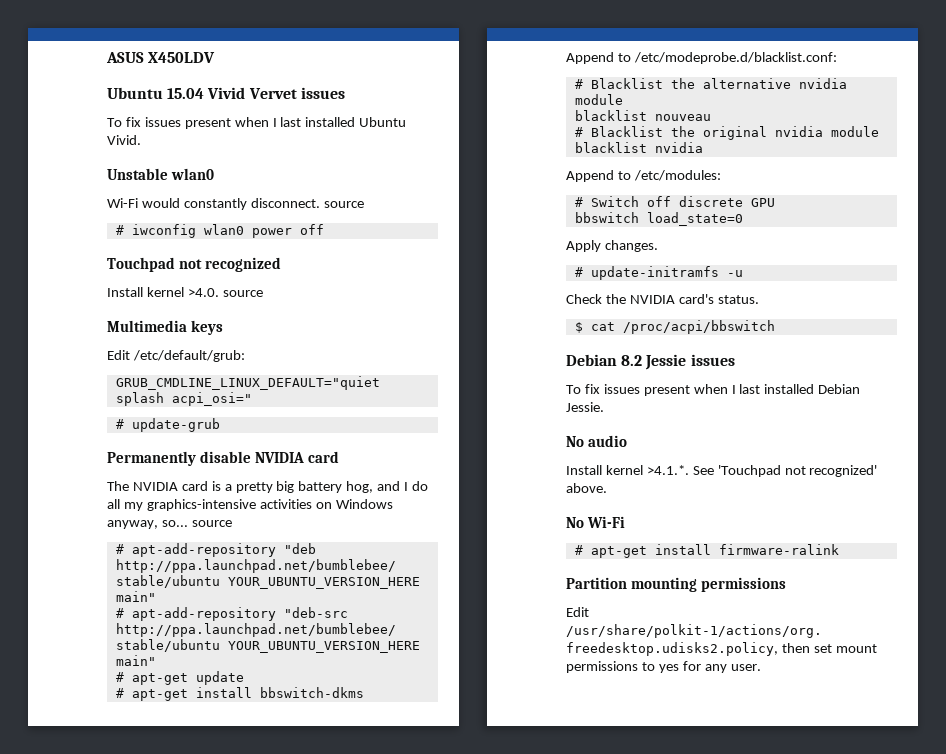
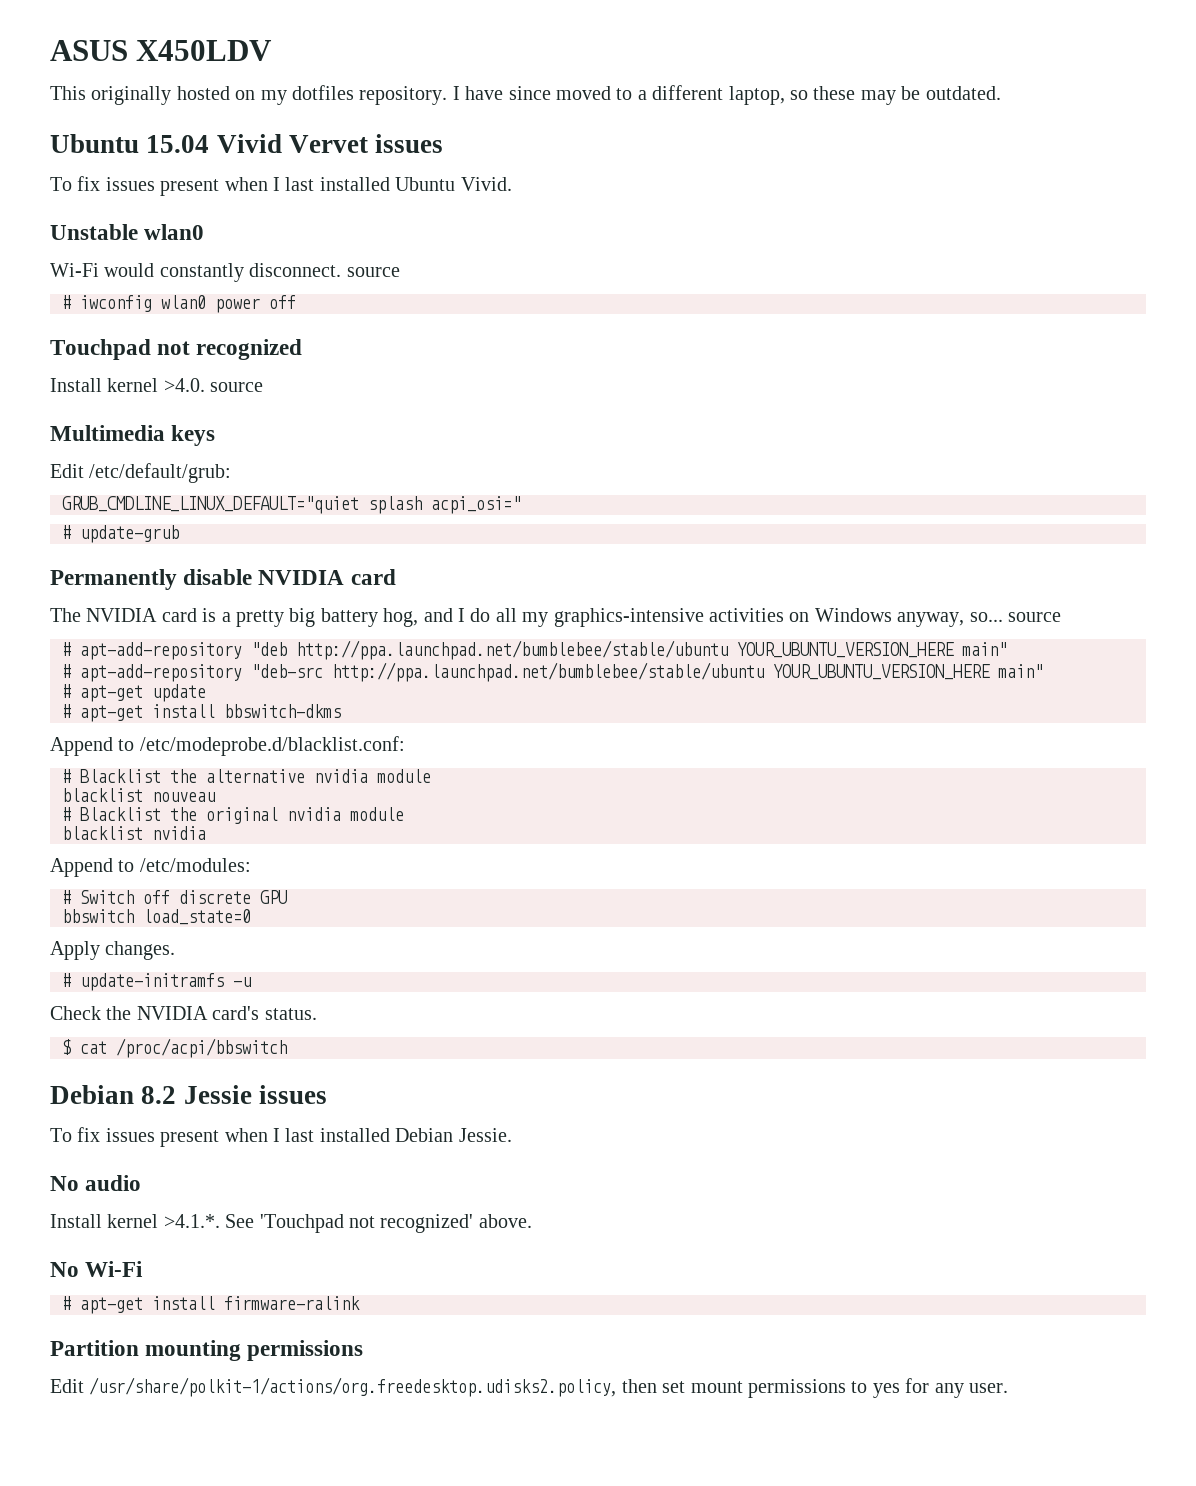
+ This originally hosted on my dotfiles repository. I have since moved to a different laptop, so these may be outdated.

